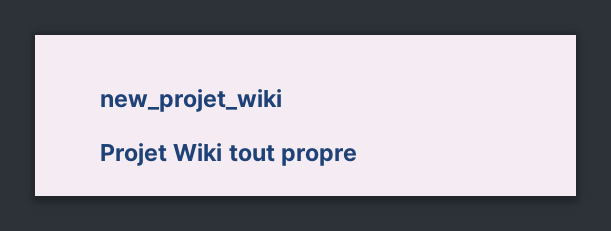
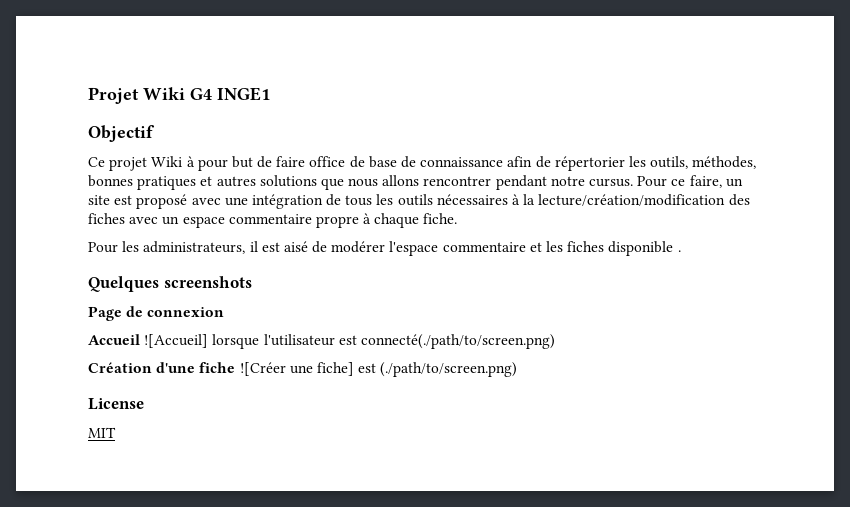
- new_projet_wiki
- Projet Wiki tout propre
+ Projet Wiki G4 INGE1
+ Objectif
+ Ce projet Wiki à pour but de faire office de base de connaissance afin de répertorier les outils, méthodes, bonnes pratiques et autres solutions que nous allons rencontrer pendant notre cursus. Pour ce faire, un site est proposé avec une intégration de tous les outils nécessaires à la lecture/création/modification des fiches avec un espace commentaire propre à chaque fiche.
+ Pour les administrateurs, il est aisé de modérer l'espace commentaire et les fiches disponible .
+ Quelques screenshots
+ Page de connexion
+ Accueil ![Accueil] lorsque l'utilisateur est connecté(./path/to/screen.png)
+ Création d'une fiche ![Créer une fiche] est (./path/to/screen.png)
+ License
+ MIT

